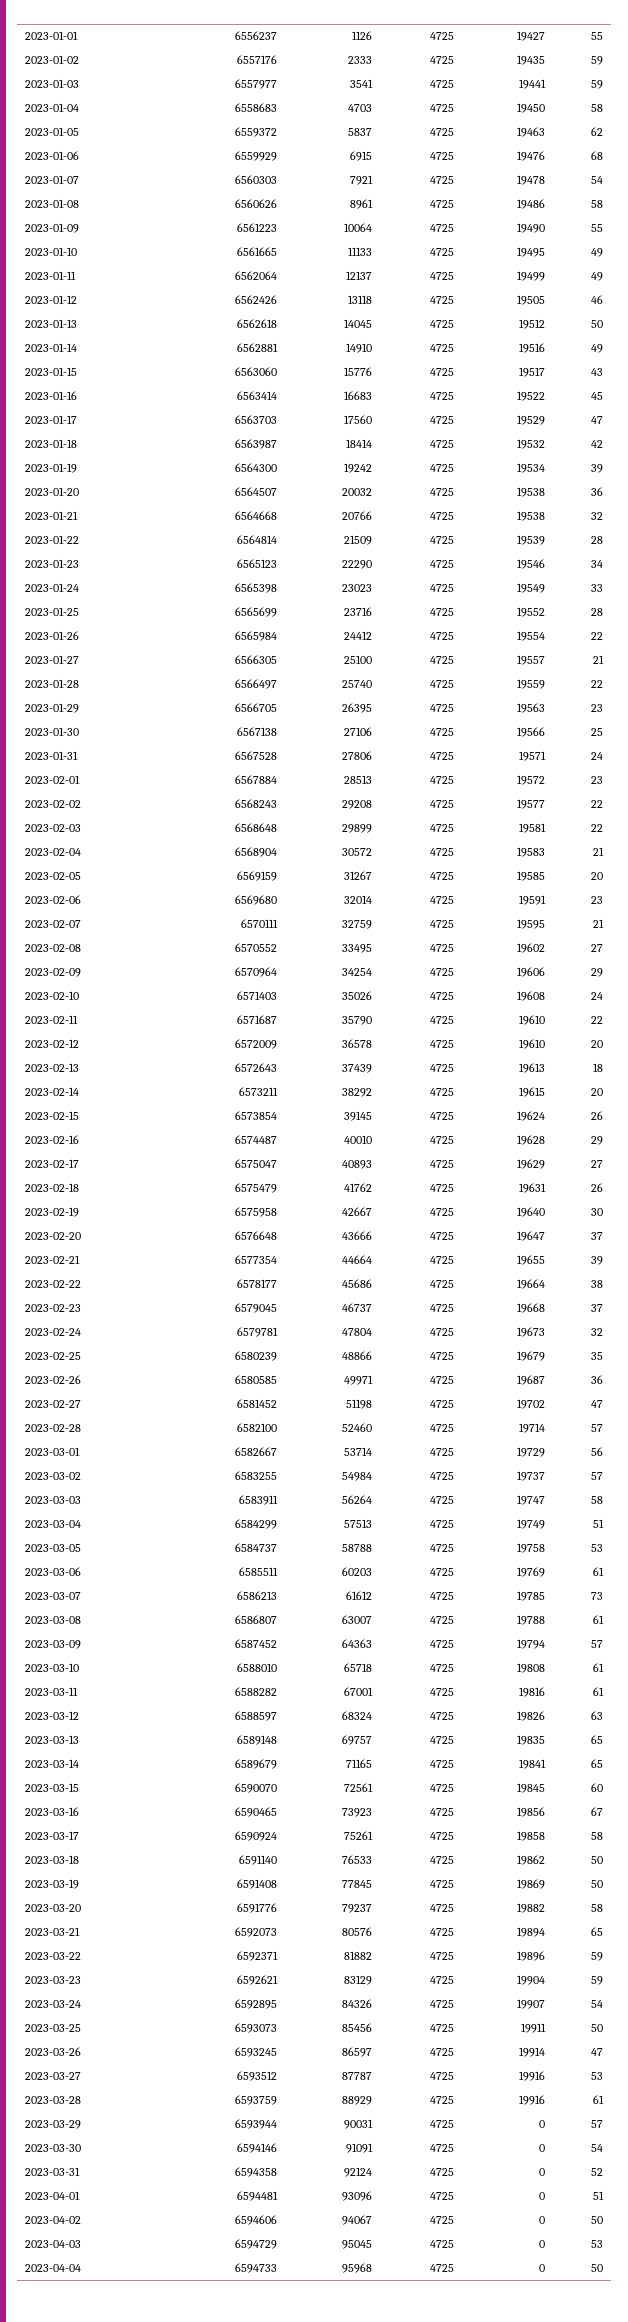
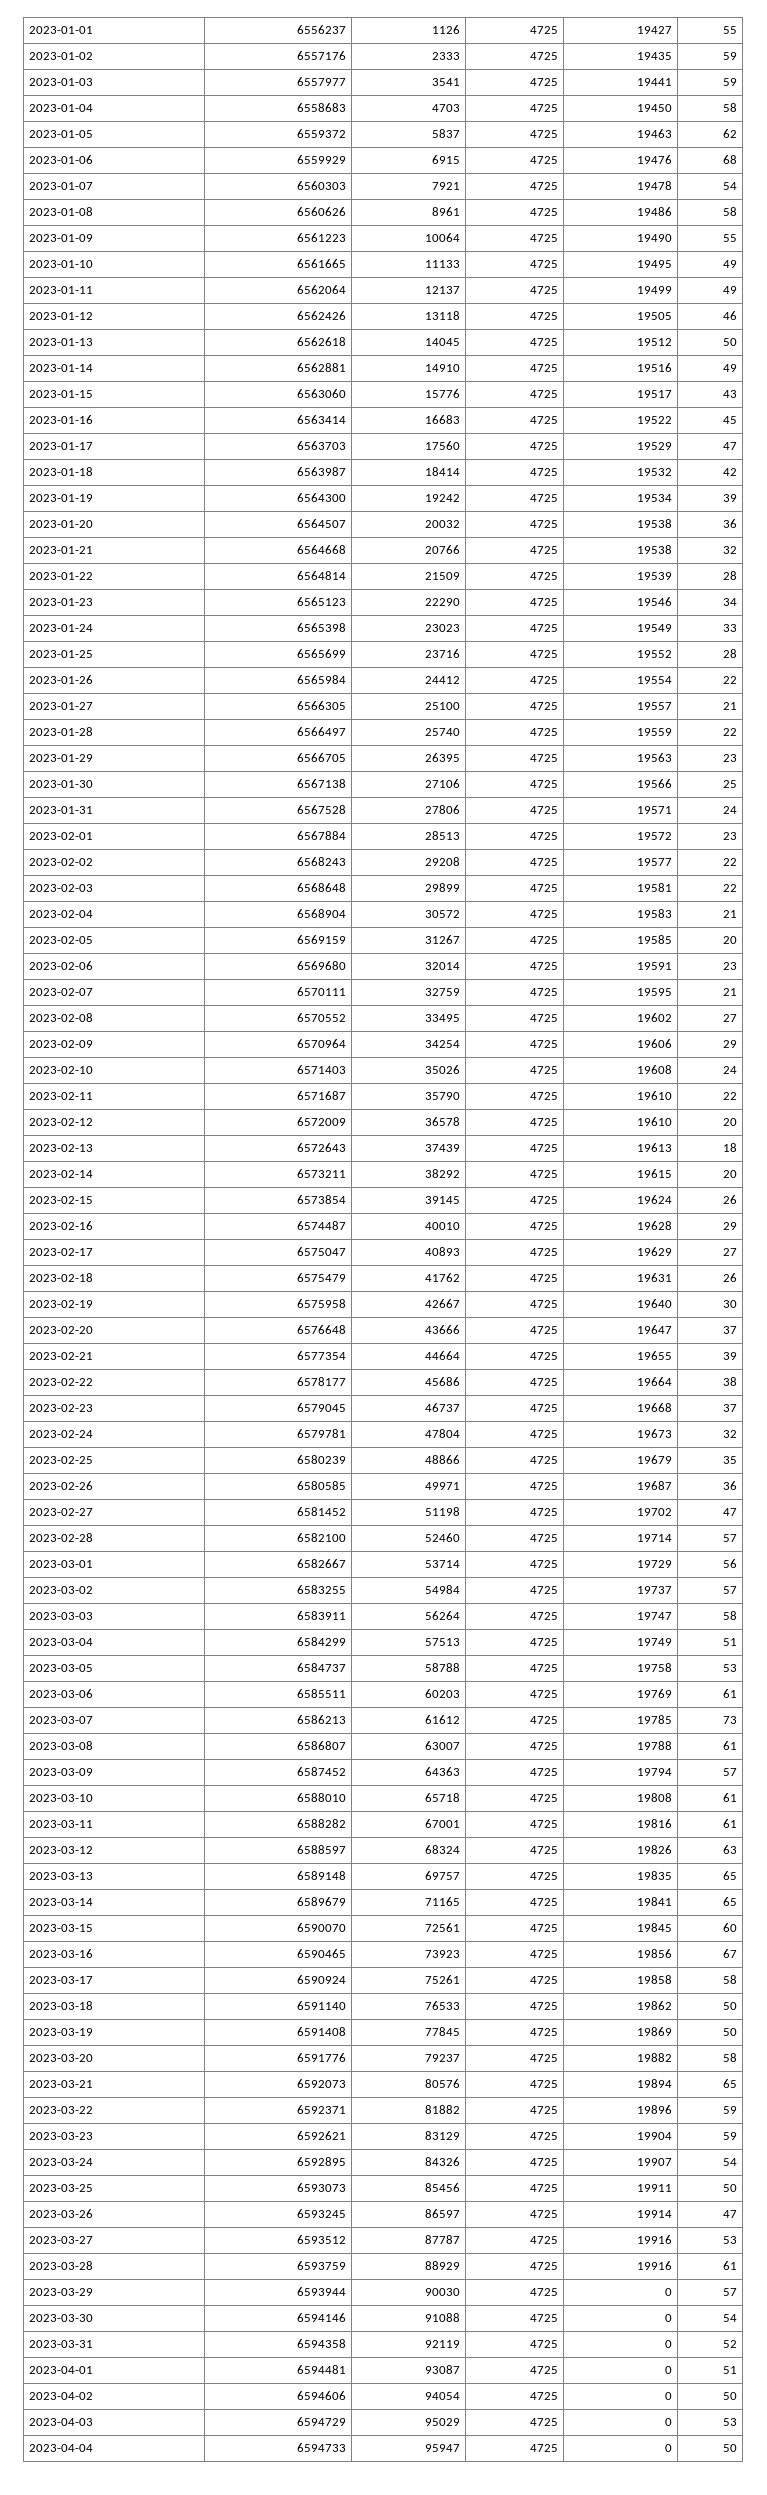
- 2023-03-29 | 6593944 | 90031 | 4725 | 0 | 57
+ 2023-03-29 | 6593944 | 90030 | 4725 | 0 | 57
- 2023-03-30 | 6594146 | 91091 | 4725 | 0 | 54
+ 2023-03-30 | 6594146 | 91088 | 4725 | 0 | 54
- 2023-03-31 | 6594358 | 92124 | 4725 | 0 | 52
+ 2023-03-31 | 6594358 | 92119 | 4725 | 0 | 52
- 2023-04-01 | 6594481 | 93096 | 4725 | 0 | 51
+ 2023-04-01 | 6594481 | 93087 | 4725 | 0 | 51
- 2023-04-02 | 6594606 | 94067 | 4725 | 0 | 50
+ 2023-04-02 | 6594606 | 94054 | 4725 | 0 | 50
- 2023-04-03 | 6594729 | 95045 | 4725 | 0 | 53
+ 2023-04-03 | 6594729 | 95029 | 4725 | 0 | 53
- 2023-04-04 | 6594733 | 95968 | 4725 | 0 | 50
+ 2023-04-04 | 6594733 | 95947 | 4725 | 0 | 50

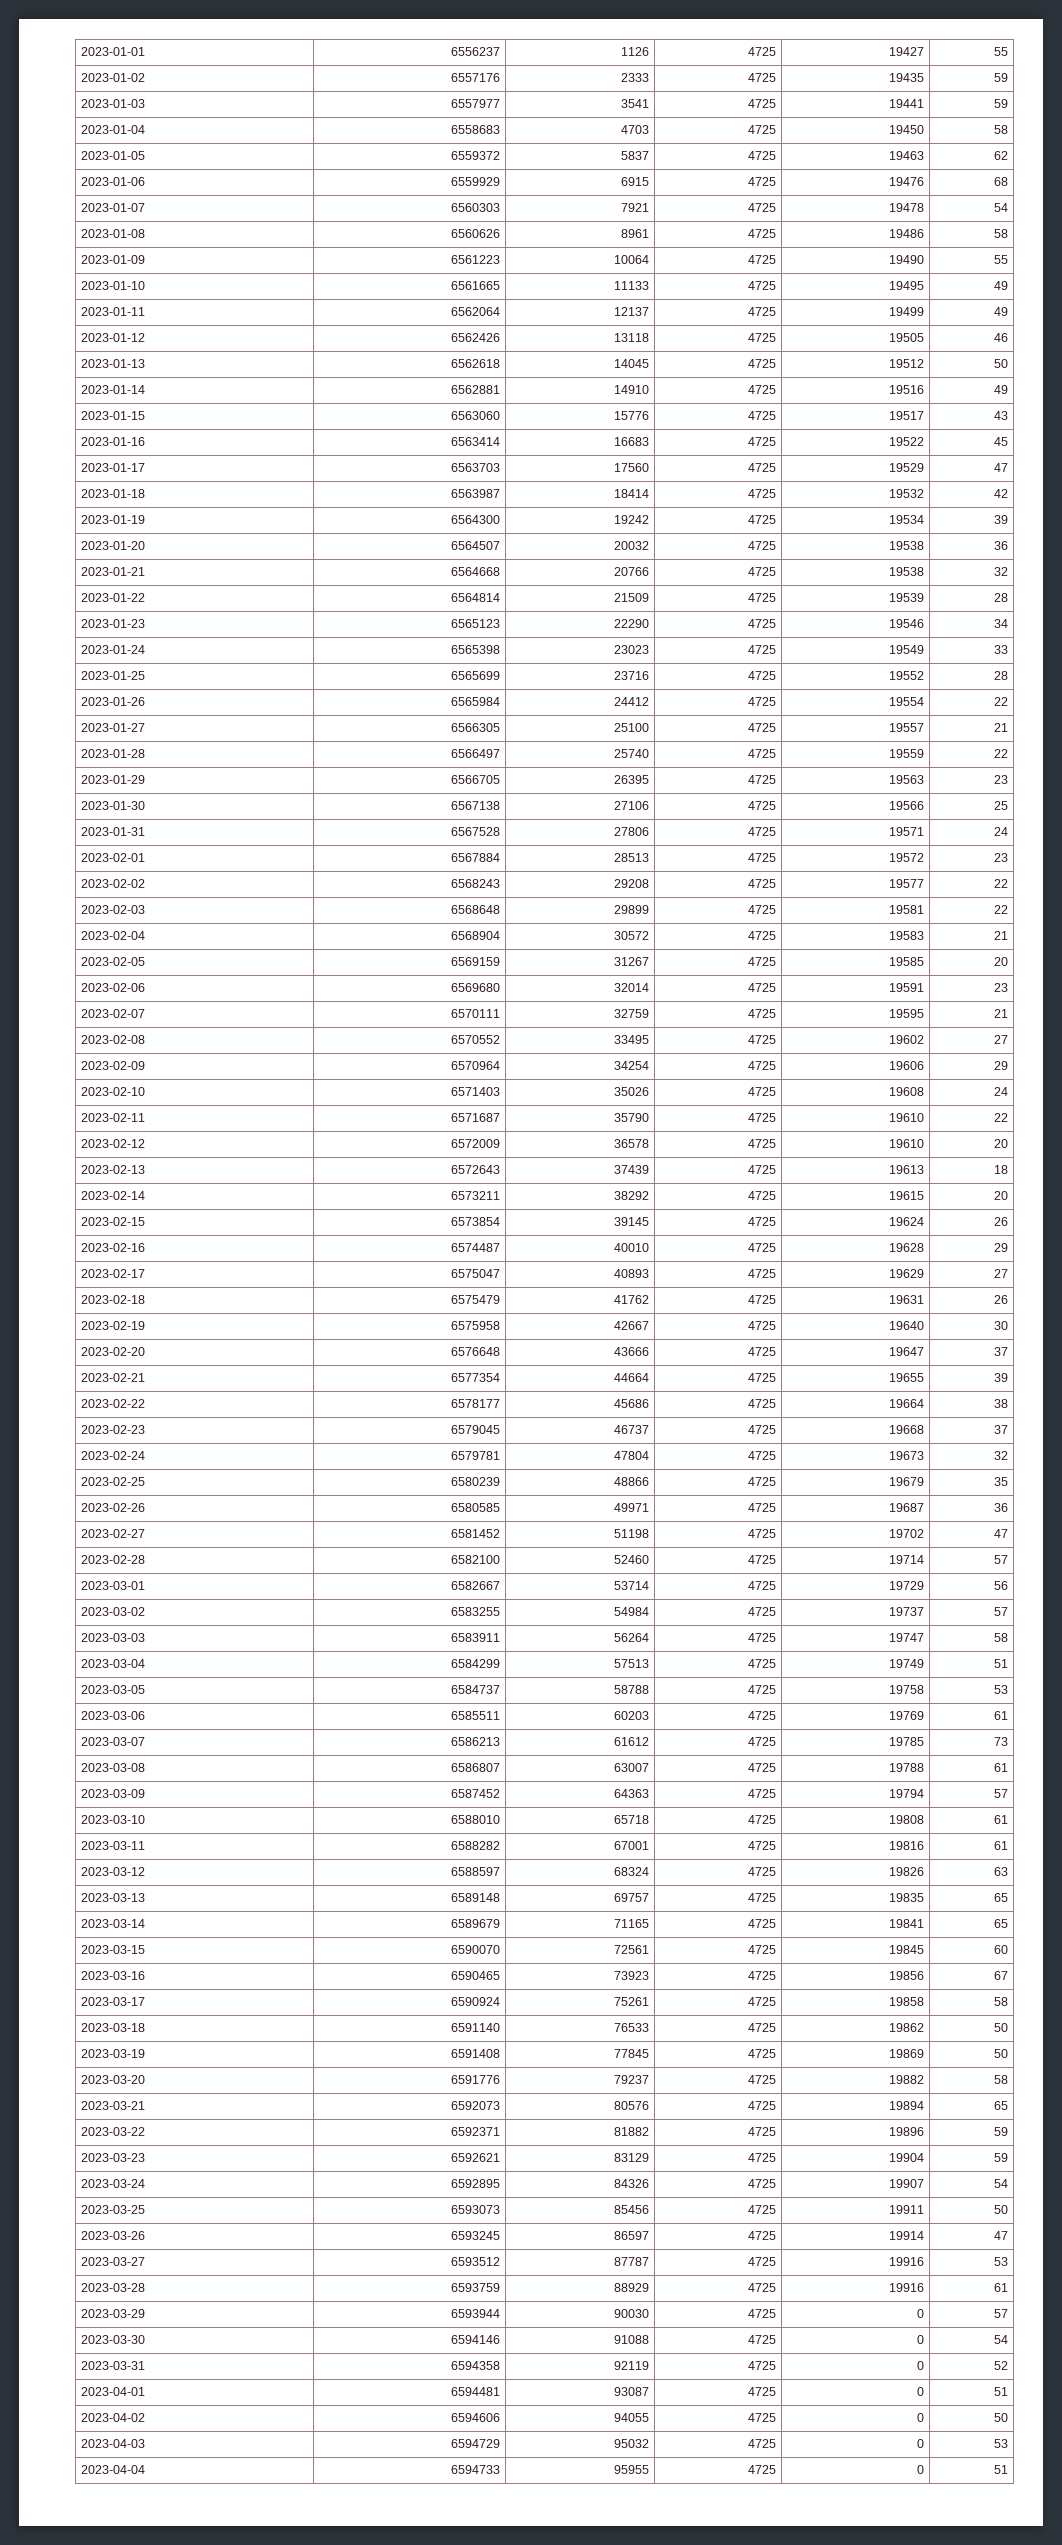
- 2023-04-02 | 6594606 | 94054 | 4725 | 0 | 50
+ 2023-04-02 | 6594606 | 94055 | 4725 | 0 | 50
- 2023-04-03 | 6594729 | 95029 | 4725 | 0 | 53
+ 2023-04-03 | 6594729 | 95032 | 4725 | 0 | 53
- 2023-04-04 | 6594733 | 95947 | 4725 | 0 | 50
+ 2023-04-04 | 6594733 | 95955 | 4725 | 0 | 51

